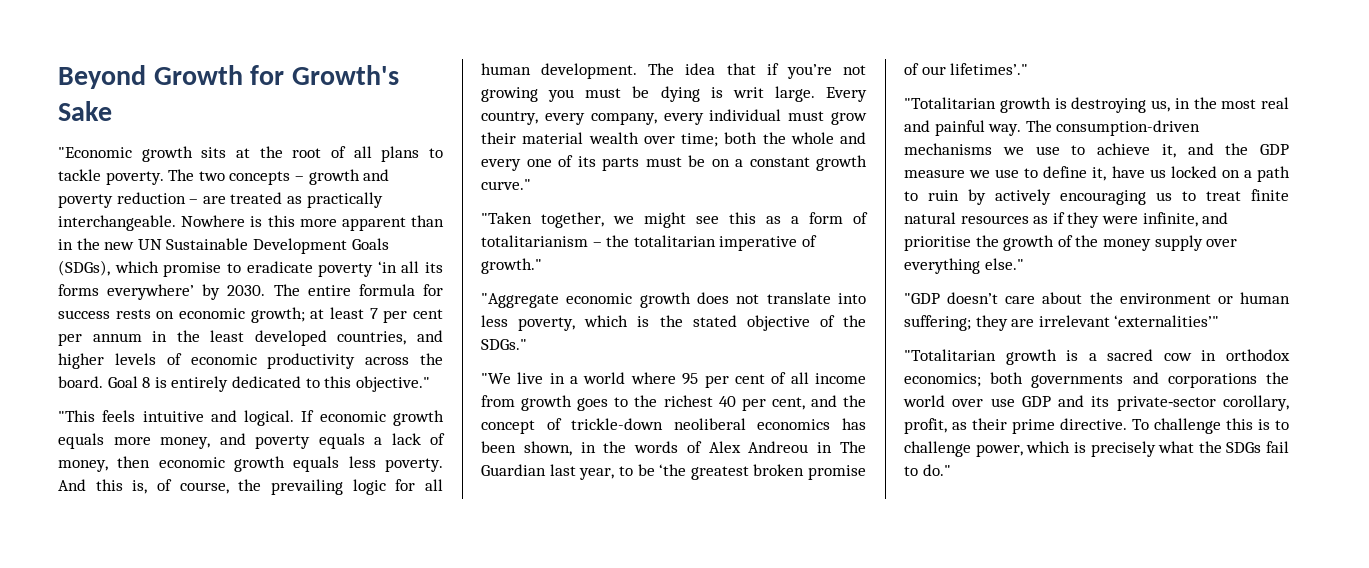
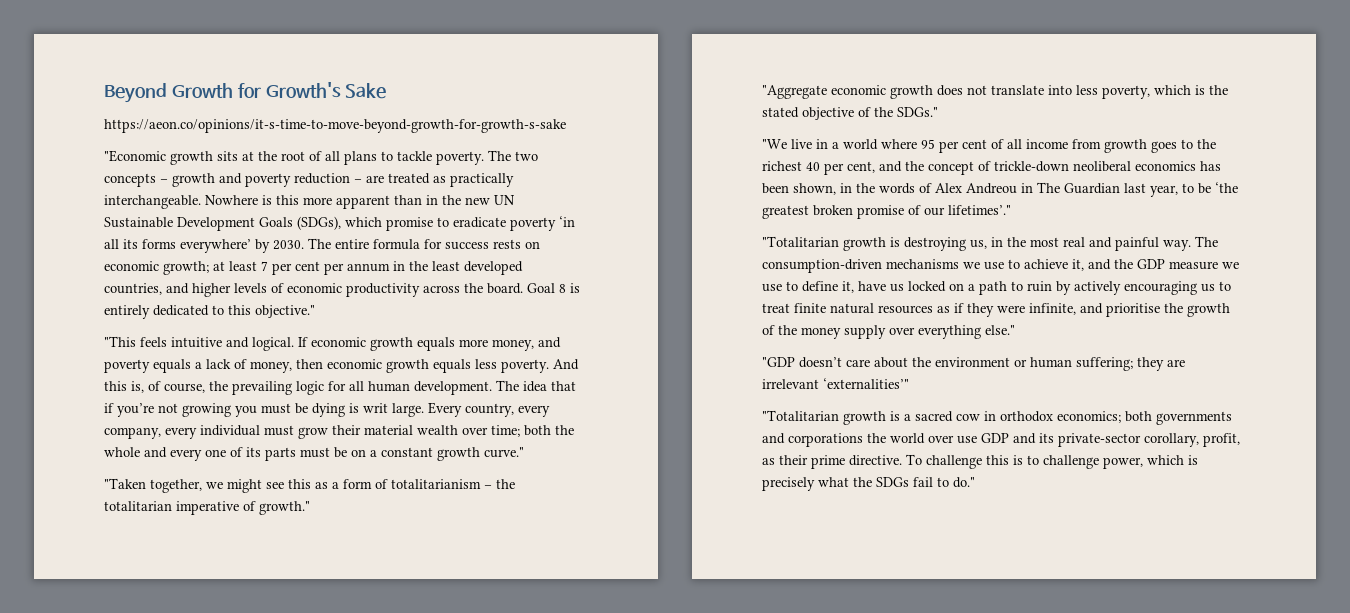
+ https://aeon.co/opinions/it-s-time-to-move-beyond-growth-for-growth-s-sake

